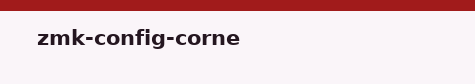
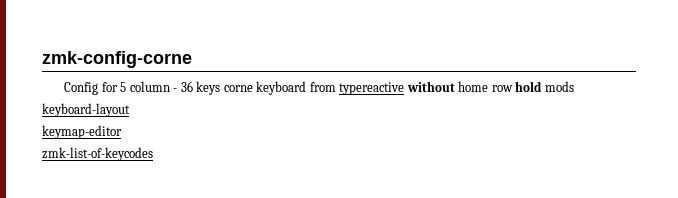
+ Config for 5 column - 36 keys corne keyboard from typereactive without home row hold mods
+ keyboard-layout
+ keymap-editor
+ zmk-list-of-keycodes

